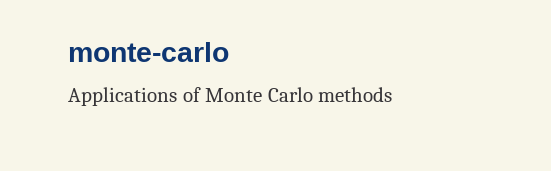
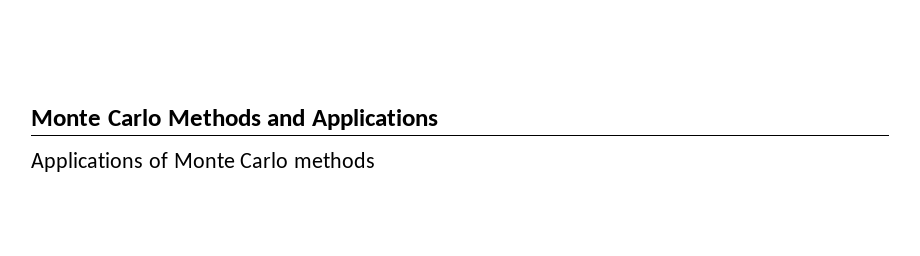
- monte-carlo
+ Monte Carlo Methods and Applications

